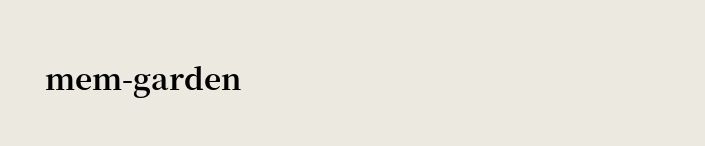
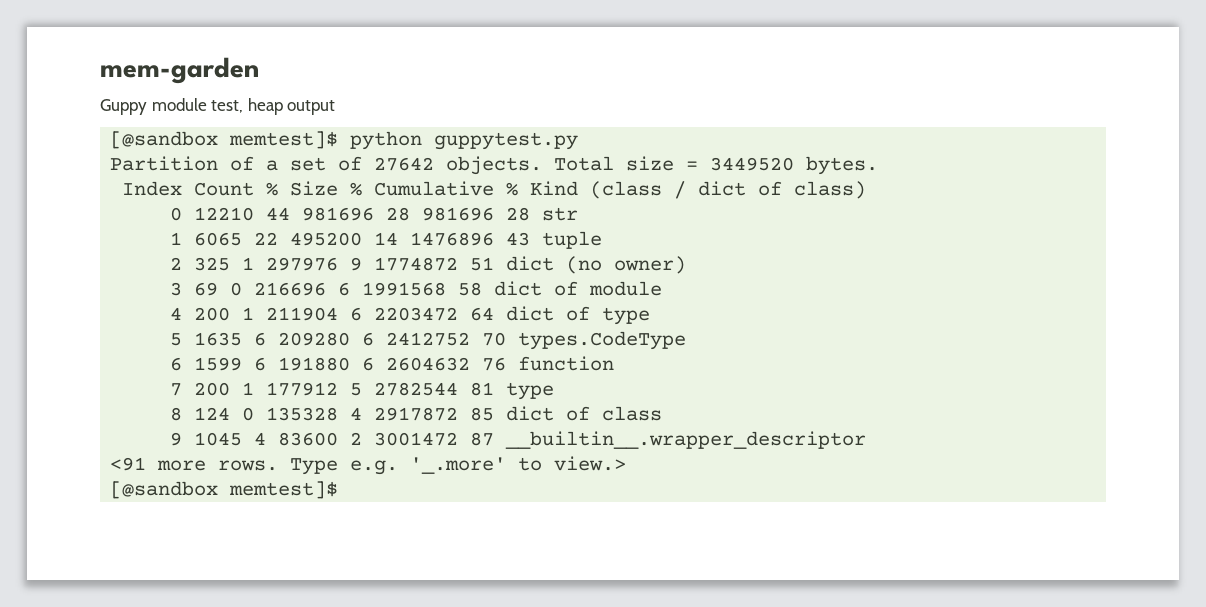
+ Guppy module test, heap output
+ [@sandbox memtest]$ python guppytest.py
+ Partition of a set of 27642 objects. Total size = 3449520 bytes.
+ Index Count % Size % Cumulative % Kind (class / dict of class)
+ 0 12210 44 981696 28 981696 28 str
+ 1 6065 22 495200 14 1476896 43 tuple
+ 2 325 1 297976 9 1774872 51 dict (no owner)
+ 3 69 0 216696 6 1991568 58 dict of module
+ 4 200 1 211904 6 2203472 64 dict of type
+ 5 1635 6 209280 6 2412752 70 types.CodeType
+ 6 1599 6 191880 6 2604632 76 function
+ 7 200 1 177912 5 2782544 81 type
+ 8 124 0 135328 4 2917872 85 dict of class
+ 9 1045 4 83600 2 3001472 87 __builtin__.wrapper_descriptor
+ <91 more rows. Type e.g. '_.more' to view.>
+ [@sandbox memtest]$

